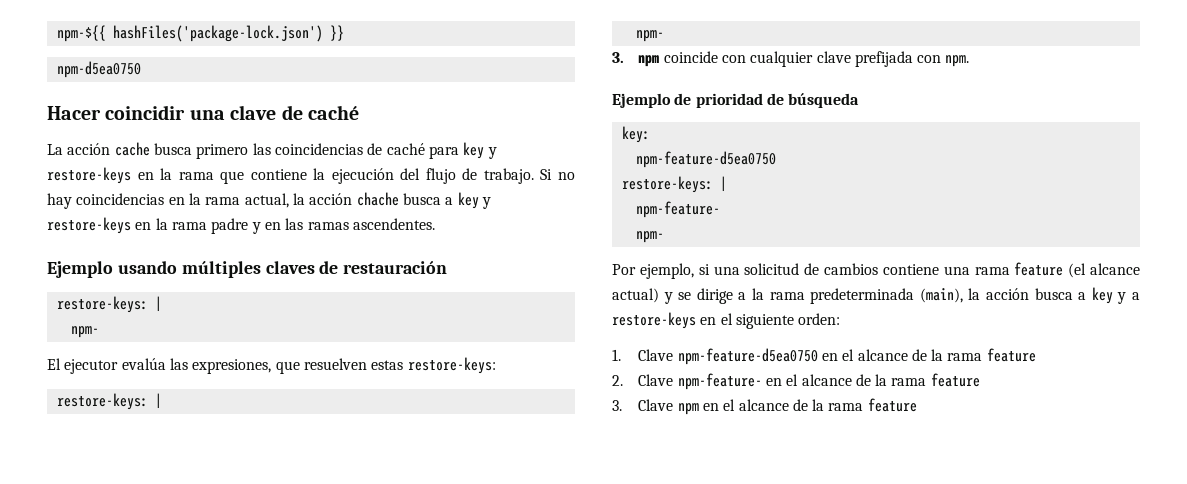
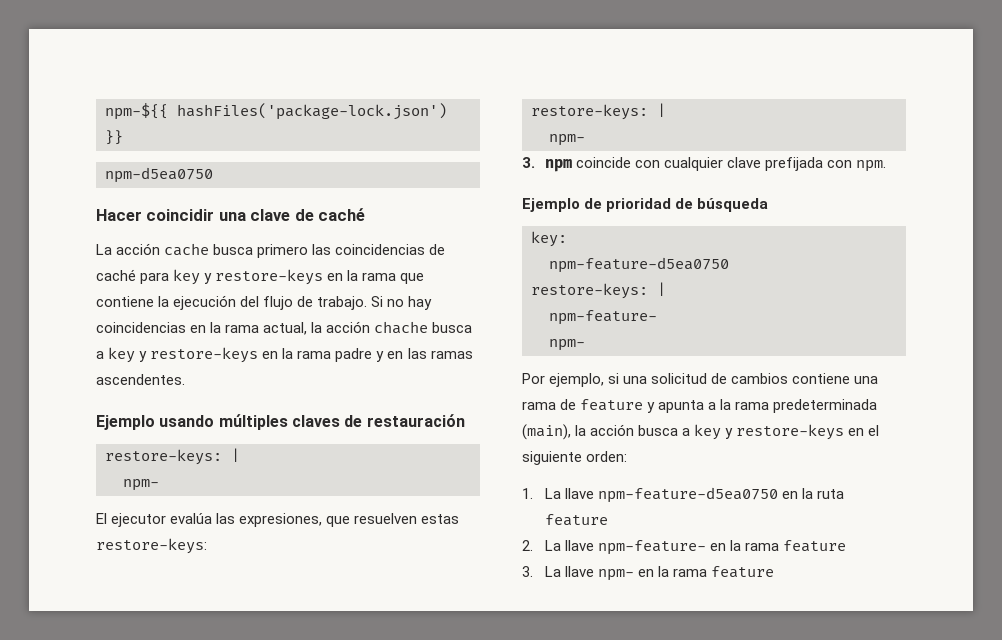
- Por ejemplo, si una solicitud de cambios contiene una rama feature (el alcance actual) y se dirige a la rama predeterminada (main), la acción busca a key y a restore-keys en el siguiente orden:
+ Por ejemplo, si una solicitud de cambios contiene una rama de feature y apunta a la rama predeterminada (main), la acción busca a key y restore-keys en el siguiente orden:
- 1. Clave npm-feature-d5ea0750 en el alcance de la rama feature
- 2. Clave npm-feature- en el alcance de la rama feature
- 3. Clave npm en el alcance de la rama feature
+ 1. La llave npm-feature-d5ea0750 en la ruta feature
+ 2. La llave npm-feature- en la rama feature
+ 3. La llave npm- en la rama feature

